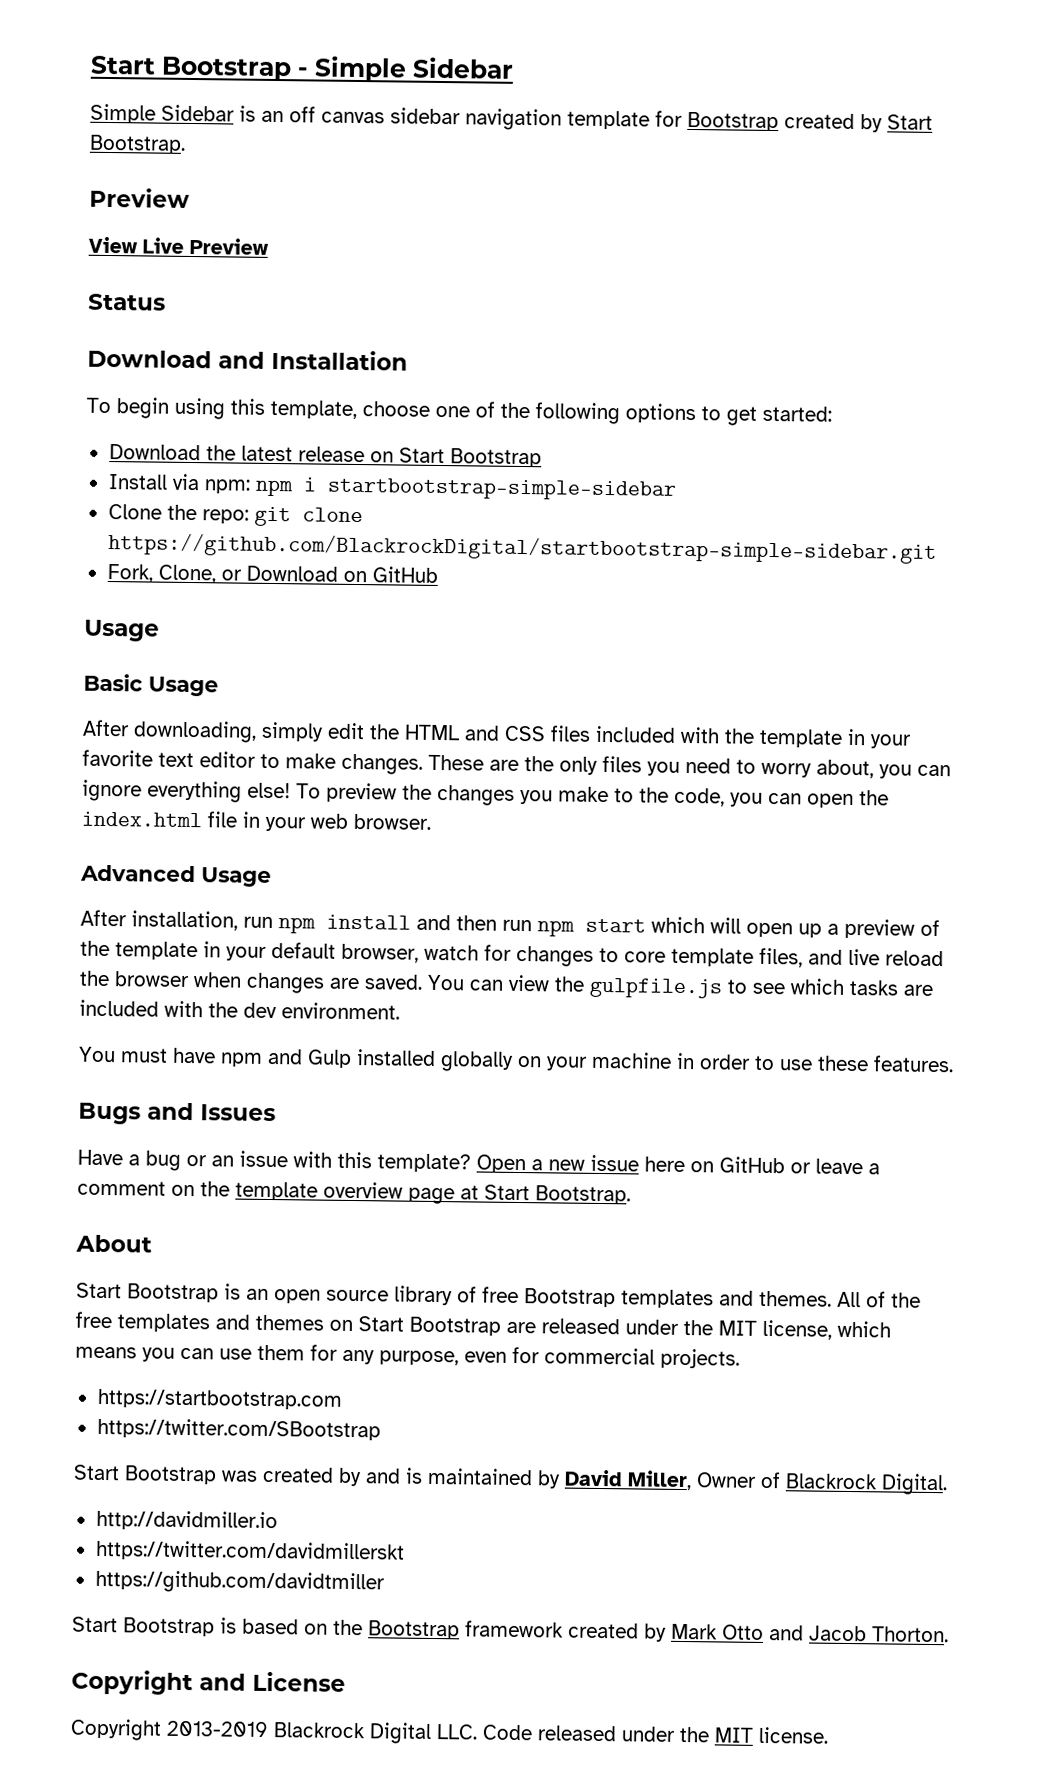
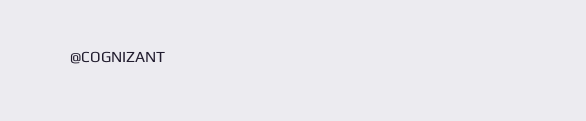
- Start Bootstrap - Simple Sidebar
- Simple Sidebar is an off canvas sidebar navigation template for Bootstrap created by Start Bootstrap.
- Preview
- View Live Preview
- Status
- Download and Installation
- To begin using this template, choose one of the following options to get started:
- Download the latest release on Start Bootstrap
- Install via npm: npm i startbootstrap-simple-sidebar
- Clone the repo: git clone https://github.com/BlackrockDigital/startbootstrap-simple-sidebar.git
- Fork, Clone, or Download on GitHub
- Usage
- Basic Usage
- After downloading, simply edit the HTML and CSS files included with the template in your favorite text editor to make changes. These are the only files you need to worry about, you can ignore everything else! To preview the changes you make to the code, you can open the index.html file in your web browser.
- Advanced Usage
- After installation, run npm install and then run npm start which will open up a preview of the template in your default browser, watch for changes to core template files, and live reload the browser when changes are saved. You can view the gulpfile.js to see which tasks are included with the dev environment.
- You must have npm and Gulp installed globally on your machine in order to use these features.
- Bugs and Issues
- Have a bug or an issue with this template? Open a new issue here on GitHub or leave a comment on the template overview page at Start Bootstrap.
- About
- Start Bootstrap is an open source library of free Bootstrap templates and themes. All of the free templates and themes on Start Bootstrap are released under the MIT license, which means you can use them for any purpose, even for commercial projects.
- https://startbootstrap.com
- https://twitter.com/SBootstrap
- Start Bootstrap was created by and is maintained by David Miller, Owner of Blackrock Digital.
- http://davidmiller.io
- https://twitter.com/davidmillerskt
- https://github.com/davidtmiller
- Start Bootstrap is based on the Bootstrap framework created by Mark Otto and Jacob Thorton.
- Copyright and License
- Copyright 2013-2019 Blackrock Digital LLC. Code released under the MIT license.
+ @COGNIZANT

